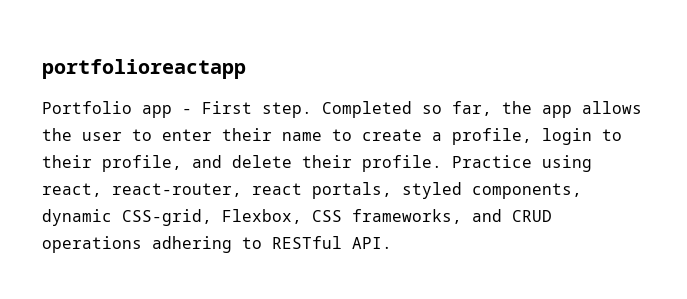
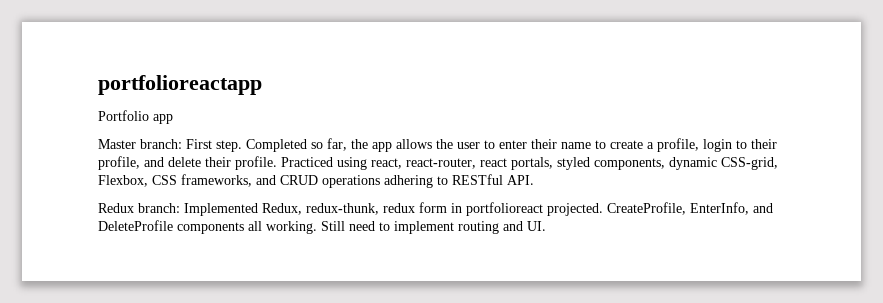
- Portfolio app - First step.
+ Portfolio app
+ Master branch: First step.
- Practice using react, react-router, react portals, styled components, dynamic CSS-grid, Flexbox, CSS frameworks, and CRUD operations adhering to RESTful API.
+ Practiced using react, react-router, react portals, styled components, dynamic CSS-grid, Flexbox, CSS frameworks, and CRUD operations adhering to RESTful API.
+ Redux branch: Implemented Redux, redux-thunk, redux form in portfolioreact projected. CreateProfile, EnterInfo, and DeleteProfile components all working. Still need to implement routing and UI.

